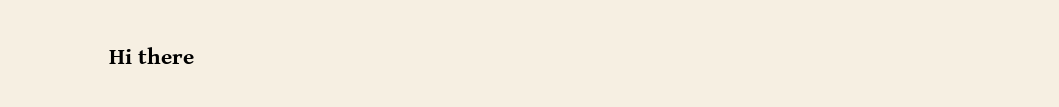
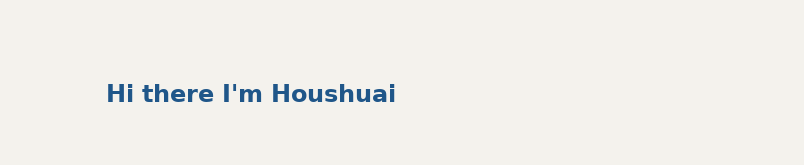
- Hi there
+ Hi there I'm Houshuai

